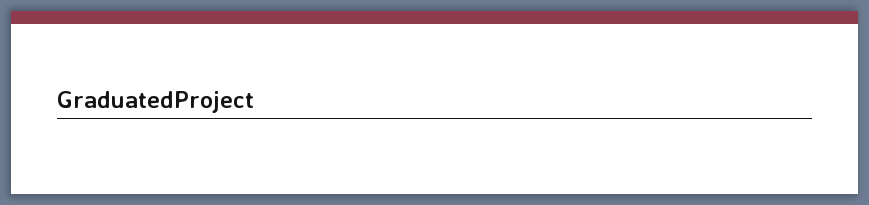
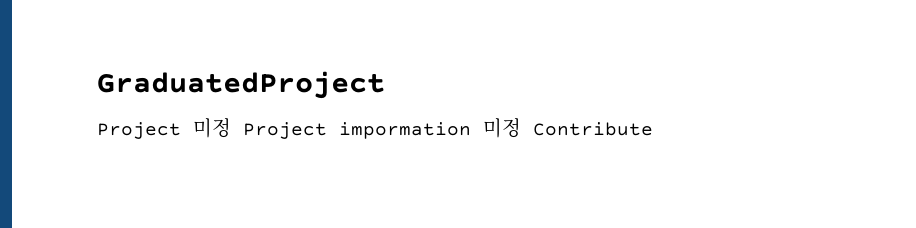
+ Project 미정 Project impormation 미정 Contribute

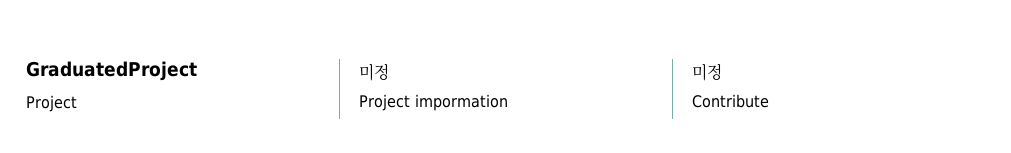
  GraduatedProject
- Project 미정 Project impormation 미정 Contribute
+ Project
+ 미정
+ Project impormation
+ 미정
+ Contribute

